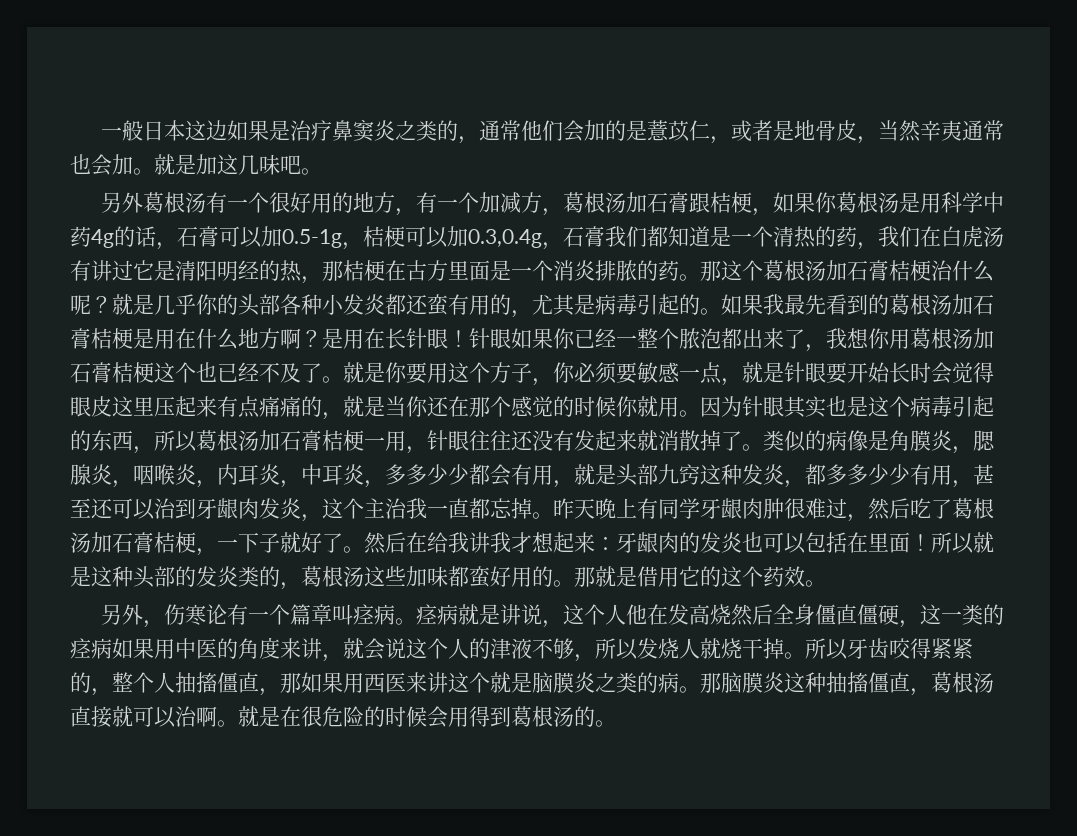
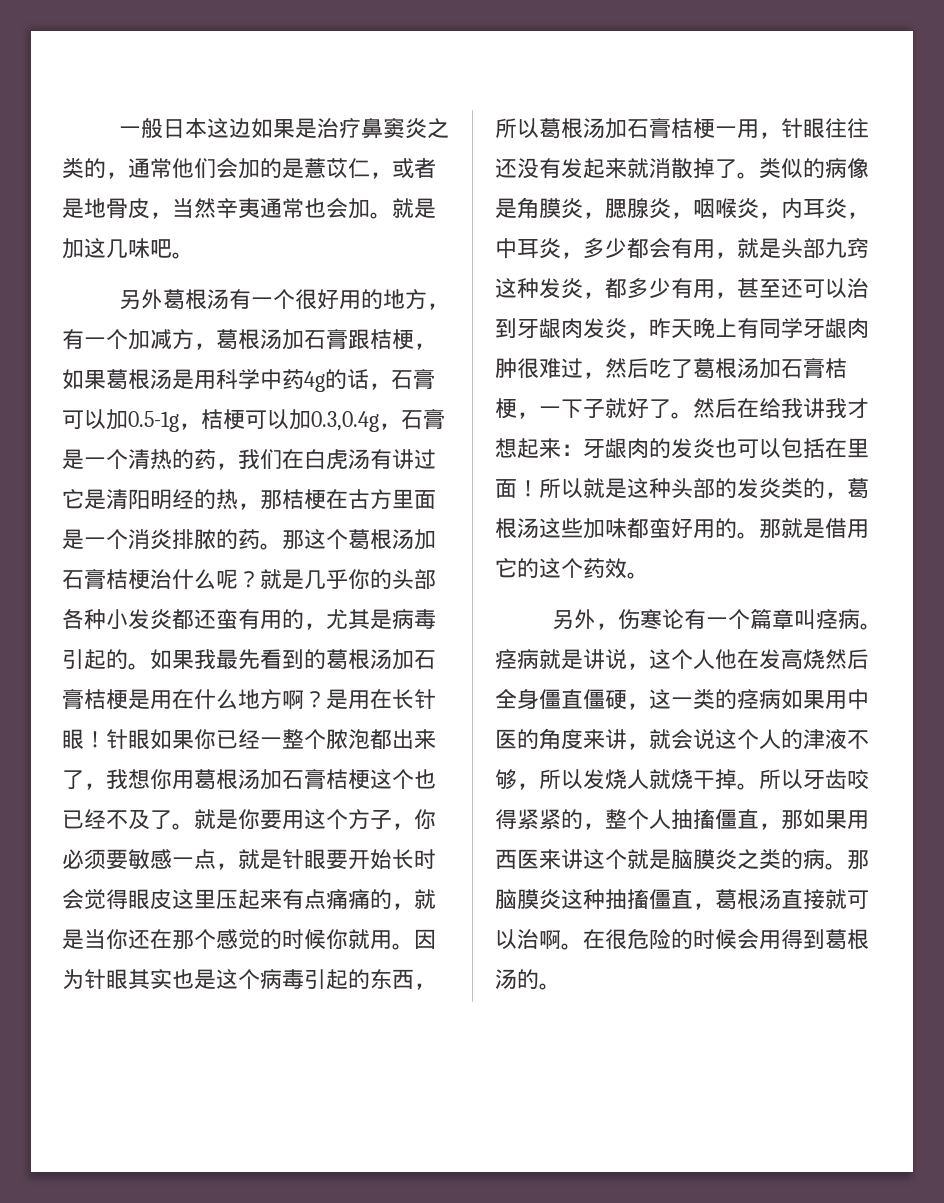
- 另外葛根汤有一个很好用的地方，有一个加减方，葛根汤加石膏跟桔梗，如果你葛根汤是用科学中药4g的话，石膏可以加0.5-1g，桔梗可以加0.3,0.4g，石膏我们都知道是一个清热的药，我们在白虎汤有讲过它是清阳明经的热，那桔梗在古方里面是一个消炎排脓的药。
+ 另外葛根汤有一个很好用的地方，有一个加减方，葛根汤加石膏跟桔梗，如果葛根汤是用科学中药4g的话，石膏可以加0.5-1g，桔梗可以加0.3,0.4g，石膏是一个清热的药，我们在白虎汤有讲过它是清阳明经的热，那桔梗在古方里面是一个消炎排脓的药。
- 类似的病像是角膜炎，腮腺炎，咽喉炎，内耳炎，中耳炎，多多少少都会有用，就是头部九窍这种发炎，都多多少少有用，甚至还可以治到牙龈肉发炎，这个主治我一直都忘掉。昨天晚上有同学牙龈肉肿很难过，然后吃了葛根汤加石膏桔梗，一下子就好了。
+ 类似的病像是角膜炎，腮腺炎，咽喉炎，内耳炎，中耳炎，多少都会有用，就是头部九窍这种发炎，都多少有用，甚至还可以治到牙龈肉发炎，昨天晚上有同学牙龈肉肿很难过，然后吃了葛根汤加石膏桔梗，一下子就好了。
- 就是在很危险的时候会用得到葛根汤的。
+ 在很危险的时候会用得到葛根汤的。

